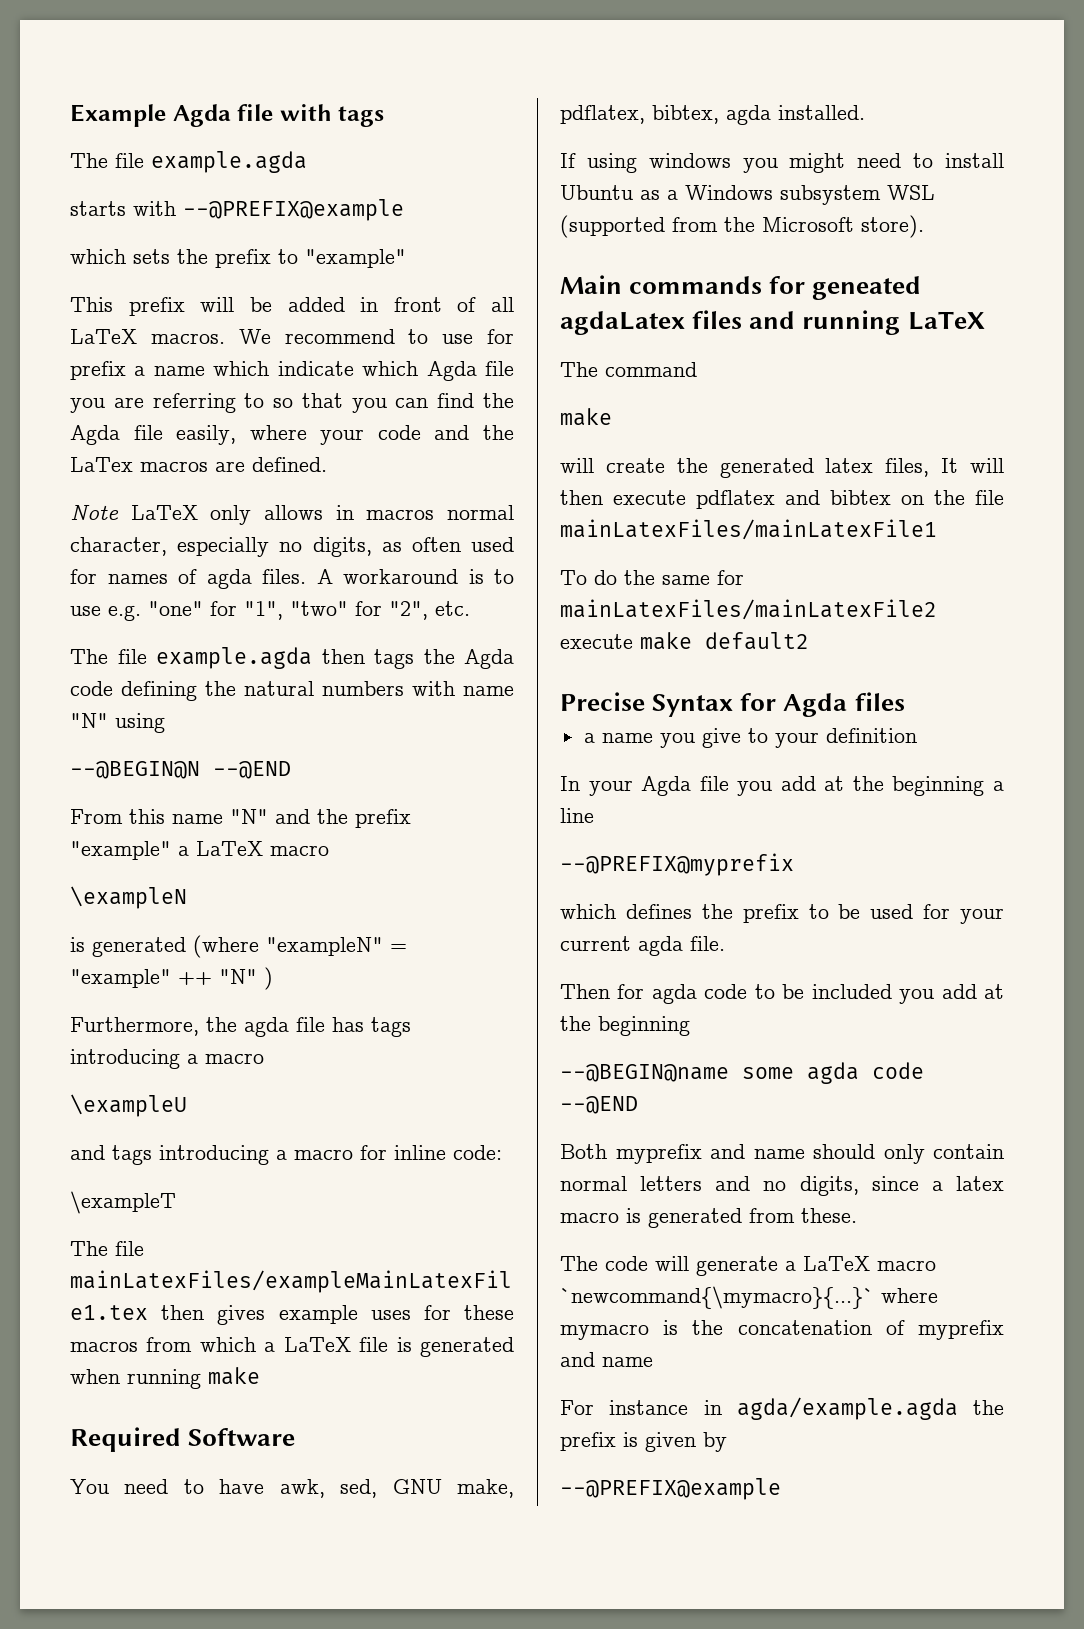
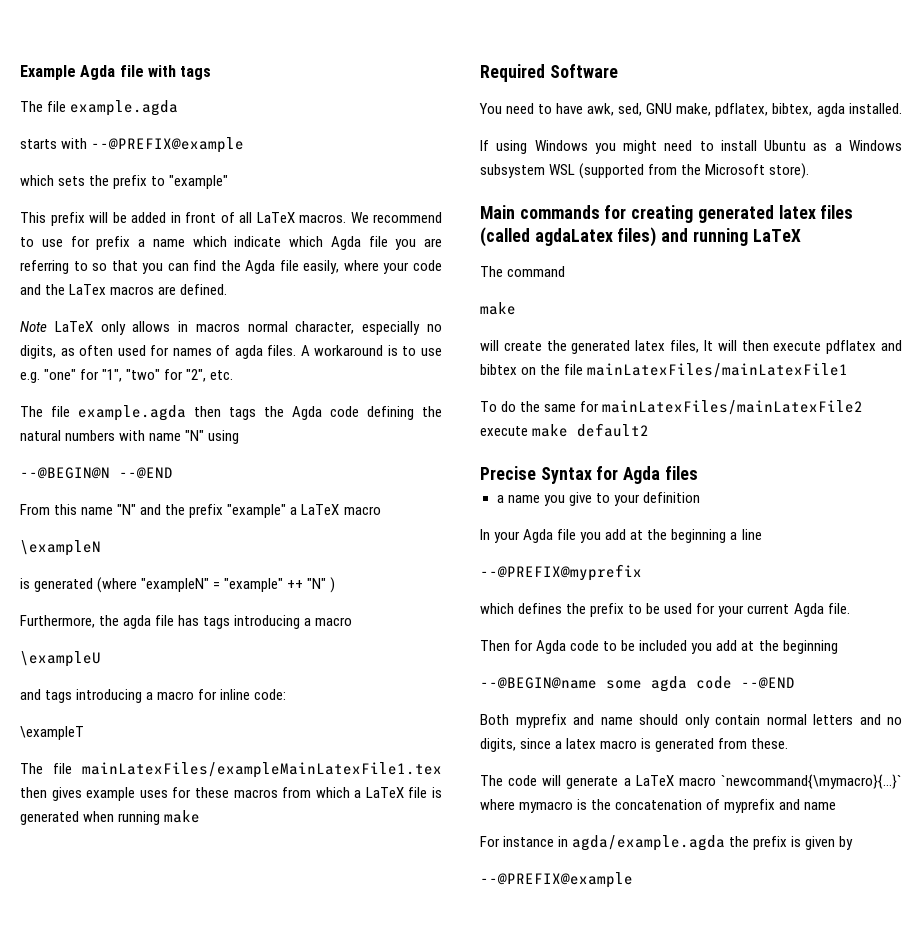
- If using windows you might need to install Ubuntu as a Windows subsystem WSL (supported from the Microsoft store).
+ If using Windows you might need to install Ubuntu as a Windows subsystem WSL (supported from the Microsoft store).
- Main commands for geneated agdaLatex files and running LaTeX
+ Main commands for creating generated latex files (called agdaLatex files) and running LaTeX
- which defines the prefix to be used for your current agda file.
+ which defines the prefix to be used for your current Agda file.
- Then for agda code to be included you add at the beginning
+ Then for Agda code to be included you add at the beginning

